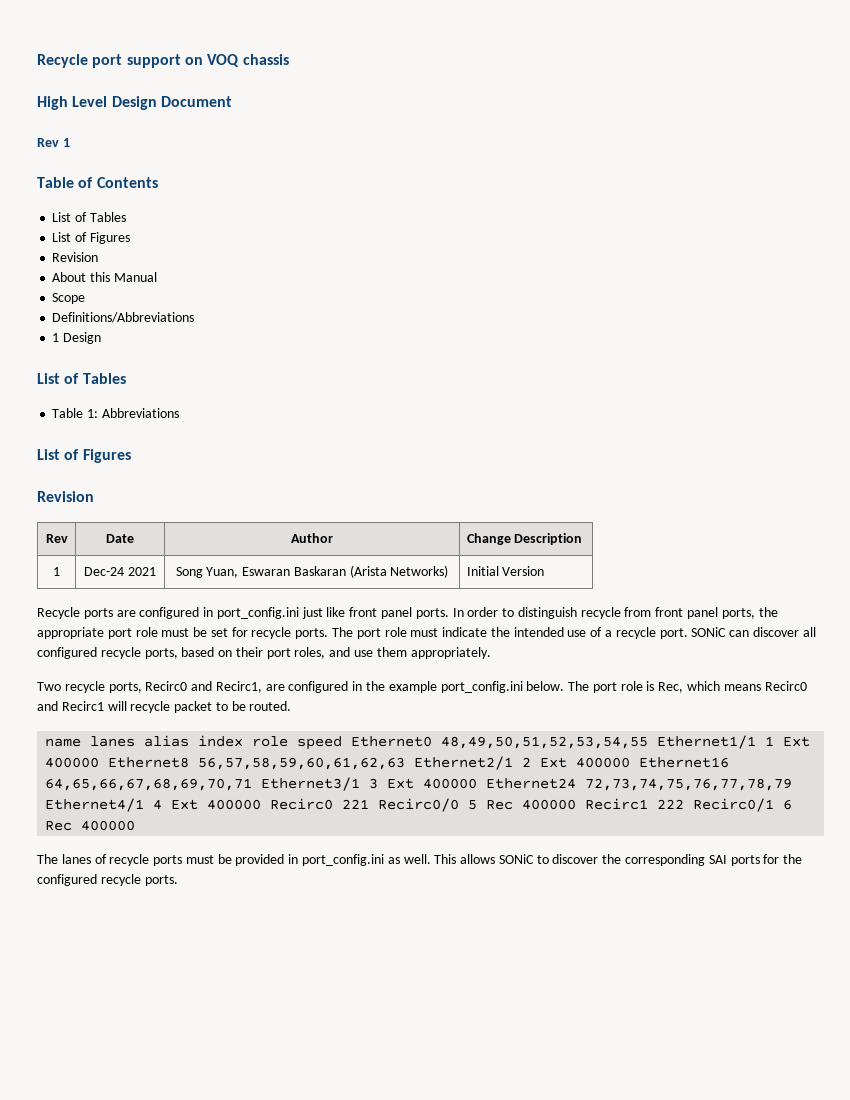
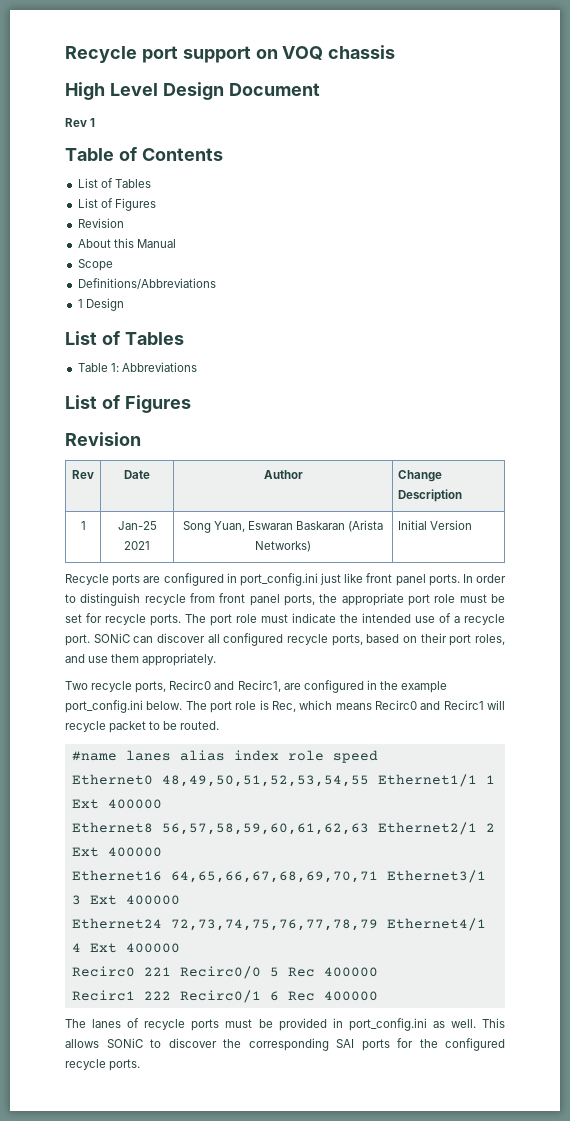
- 1 | Dec-24 2021 | Song Yuan, Eswaran Baskaran (Arista Networks) | Initial Version
+ 1 | Jan-25 2021 | Song Yuan, Eswaran Baskaran (Arista Networks) | Initial Version
- name lanes alias index role speed Ethernet0 48,49,50,51,52,53,54,55 Ethernet1/1 1 Ext 400000 Ethernet8 56,57,58,59,60,61,62,63 Ethernet2/1 2 Ext 400000 Ethernet16 64,65,66,67,68,69,70,71 Ethernet3/1 3 Ext 400000 Ethernet24 72,73,74,75,76,77,78,79 Ethernet4/1 4 Ext 400000 Recirc0 221 Recirc0/0 5 Rec 400000 Recirc1 222 Recirc0/1 6 Rec 400000
+ #name lanes alias index role speed
+ Ethernet0 48,49,50,51,52,53,54,55 Ethernet1/1 1 Ext 400000
+ Ethernet8 56,57,58,59,60,61,62,63 Ethernet2/1 2 Ext 400000
+ Ethernet16 64,65,66,67,68,69,70,71 Ethernet3/1 3 Ext 400000
+ Ethernet24 72,73,74,75,76,77,78,79 Ethernet4/1 4 Ext 400000
+ Recirc0 221 Recirc0/0 5 Rec 400000
+ Recirc1 222 Recirc0/1 6 Rec 400000

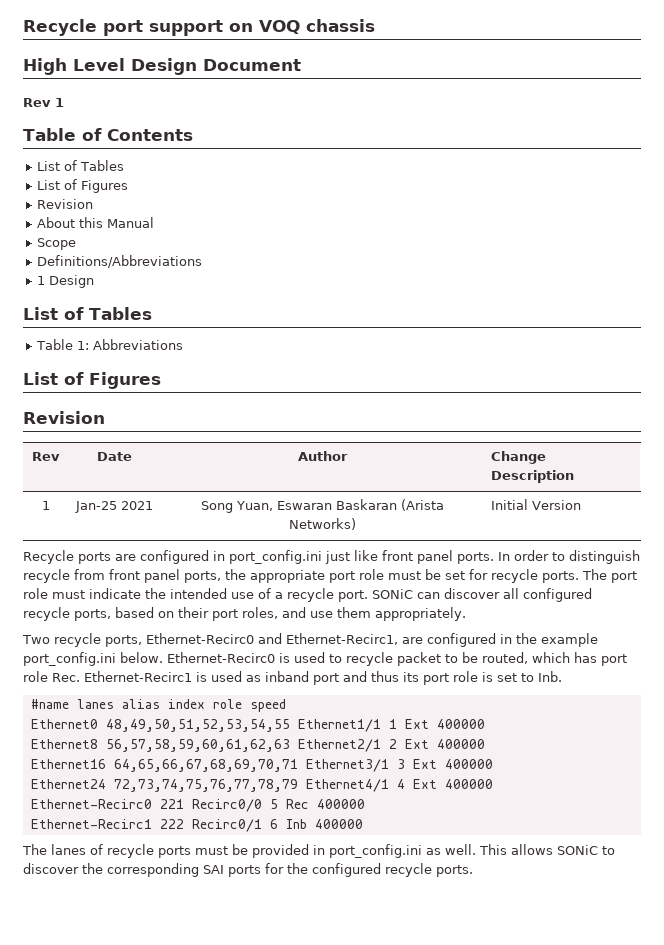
- Two recycle ports, Recirc0 and Recirc1, are configured in the example port_config.ini below.
+ Two recycle ports, Ethernet-Recirc0 and Ethernet-Recirc1, are configured in the example port_config.ini below.
- The port role is Rec, which means Recirc0 and Recirc1 will recycle packet to be routed.
+ Ethernet-Recirc0 is used to recycle packet to be routed, which has port role Rec. Ethernet-Recirc1 is used as inband port and thus its port role is set to Inb.
- Recirc0 221 Recirc0/0 5 Rec 400000
+ Ethernet-Recirc0 221 Recirc0/0 5 Rec 400000
- Recirc1 222 Recirc0/1 6 Rec 400000
+ Ethernet-Recirc1 222 Recirc0/1 6 Inb 400000

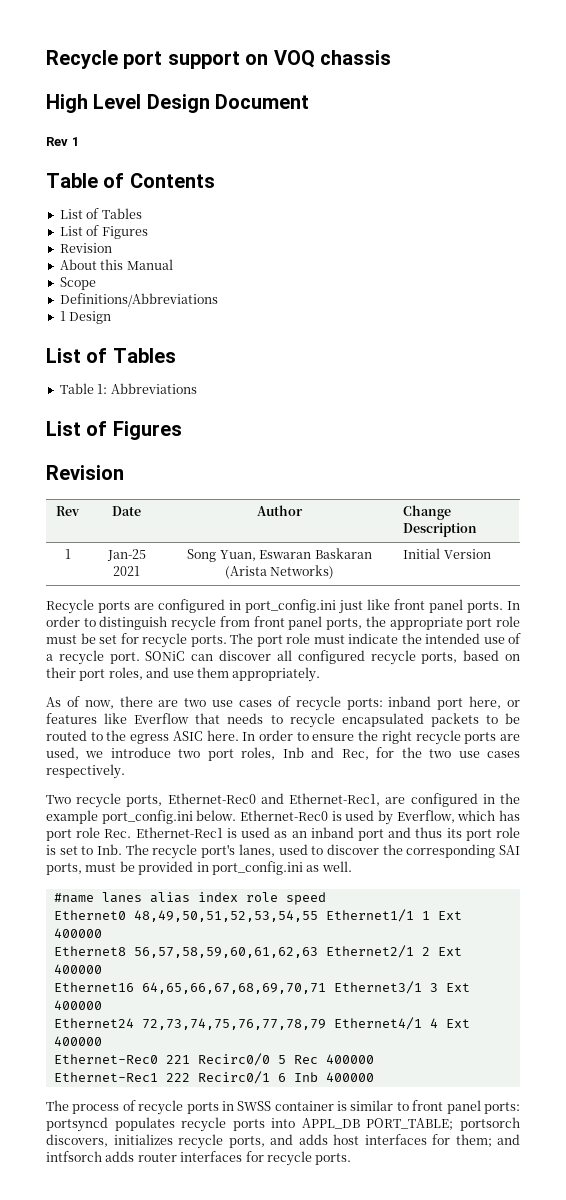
+ As of now, there are two use cases of recycle ports: inband port here, or features like Everflow that needs to recycle encapsulated packets to be routed to the egress ASIC here. In order to ensure the right recycle ports are used, we introduce two port roles, Inb and Rec, for the two use cases respectively.
- Two recycle ports, Ethernet-Recirc0 and Ethernet-Recirc1, are configured in the example port_config.ini below.
+ Two recycle ports, Ethernet-Rec0 and Ethernet-Rec1, are configured in the example port_config.ini below.
- Ethernet-Recirc0 is used to recycle packet to be routed, which has port role Rec. Ethernet-Recirc1 is used as inband port and thus its port role is set to Inb.
+ Ethernet-Rec0 is used by Everflow, which has port role Rec. Ethernet-Rec1 is used as an inband port and thus its port role is set to Inb. The recycle port's lanes, used to discover the corresponding SAI ports, must be provided in port_config.ini as well.
- Ethernet-Recirc0 221 Recirc0/0 5 Rec 400000
+ Ethernet-Rec0 221 Recirc0/0 5 Rec 400000
- Ethernet-Recirc1 222 Recirc0/1 6 Inb 400000
+ Ethernet-Rec1 222 Recirc0/1 6 Inb 400000
- The lanes of recycle ports must be provided in port_config.ini as well. This allows SONiC to discover the corresponding SAI ports for the configured recycle ports.
+ The process of recycle ports in SWSS container is similar to front panel ports: portsyncd populates recycle ports into APPL_DB PORT_TABLE; portsorch discovers, initializes recycle ports, and adds host interfaces for them; and intfsorch adds router interfaces for recycle ports.

